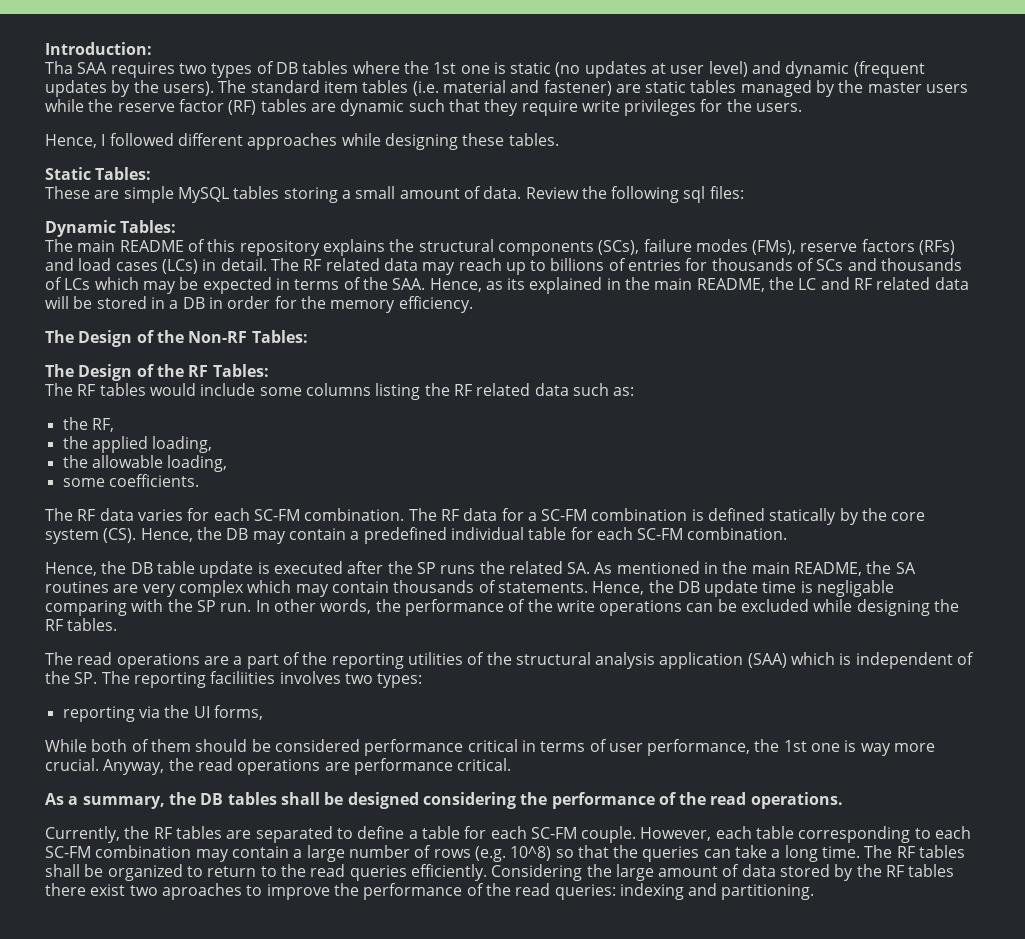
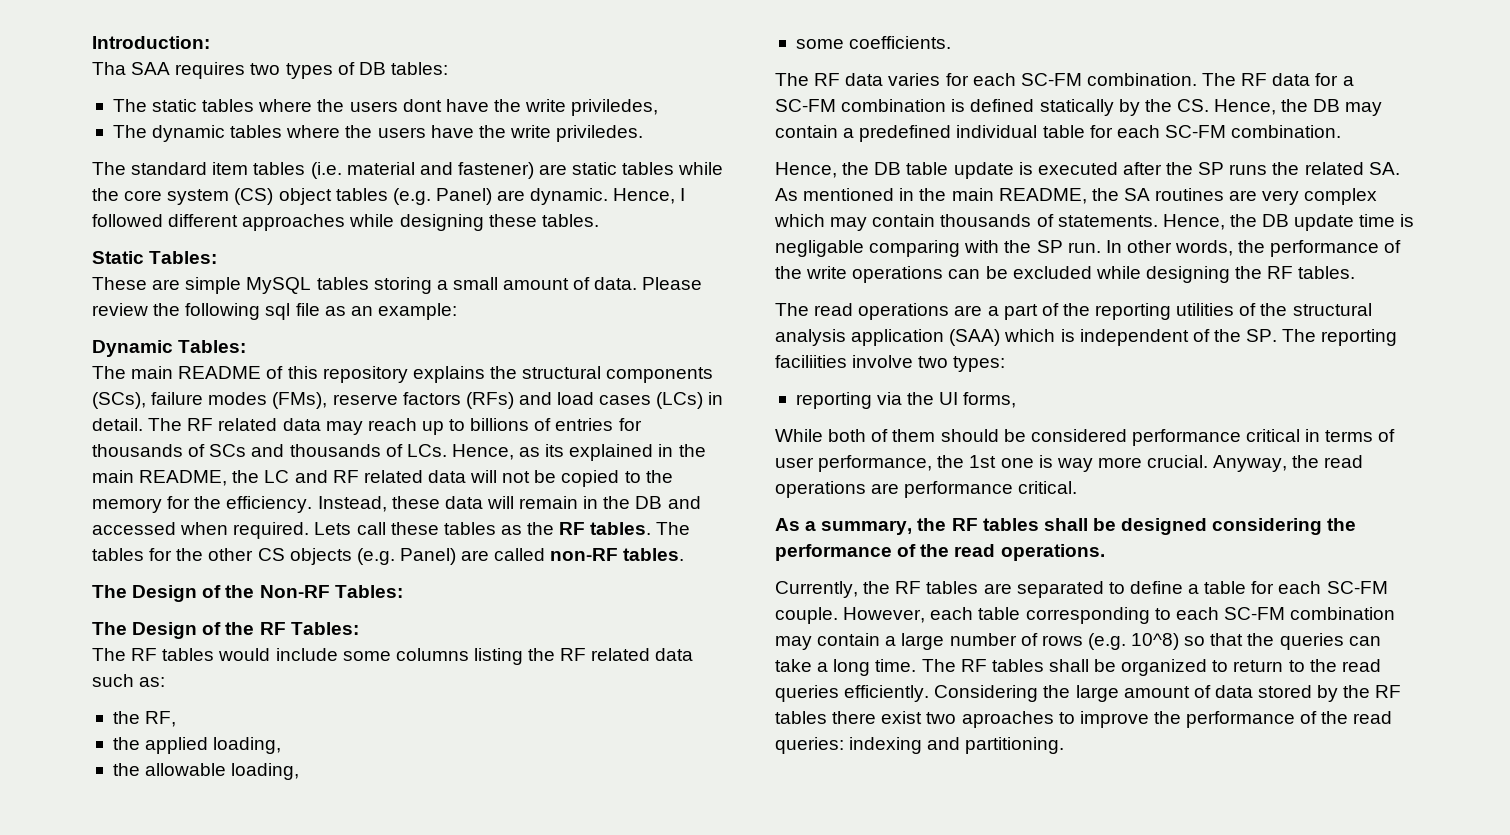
- Tha SAA requires two types of DB tables where the 1st one is static (no updates at user level) and dynamic (frequent updates by the users). The standard item tables (i.e. material and fastener) are static tables managed by the master users while the reserve factor (RF) tables are dynamic such that they require write privileges for the users.
- Hence, I followed different approaches while designing these tables.
+ Tha SAA requires two types of DB tables:
+ The static tables where the users dont have the write priviledes,
+ The dynamic tables where the users have the write priviledes.
+ The standard item tables (i.e. material and fastener) are static tables while the core system (CS) object tables (e.g. Panel) are dynamic. Hence, I followed different approaches while designing these tables.
- Review the following sql files:
+ Please review the following sql file as an example:
- The RF related data may reach up to billions of entries for thousands of SCs and thousands of LCs which may be expected in terms of the SAA. Hence, as its explained in the main README, the LC and RF related data will be stored in a DB in order for the memory efficiency.
+ The RF related data may reach up to billions of entries for thousands of SCs and thousands of LCs. Hence, as its explained in the main README, the LC and RF related data will not be copied to the memory for the efficiency. Instead, these data will remain in the DB and accessed when required. Lets call these tables as the RF tables. The tables for the other CS objects (e.g. Panel) are called non-RF tables.
- The RF data for a SC-FM combination is defined statically by the core system (CS). Hence, the DB may contain a predefined individual table for each SC-FM combination.
+ The RF data for a SC-FM combination is defined statically by the CS. Hence, the DB may contain a predefined individual table for each SC-FM combination.
- The read operations are a part of the reporting utilities of the structural analysis application (SAA) which is independent of the SP. The reporting faciliities involves two types:
+ The read operations are a part of the reporting utilities of the structural analysis application (SAA) which is independent of the SP. The reporting faciliities involve two types:
- As a summary, the DB tables shall be designed considering the performance of the read operations.
+ As a summary, the RF tables shall be designed considering the performance of the read operations.

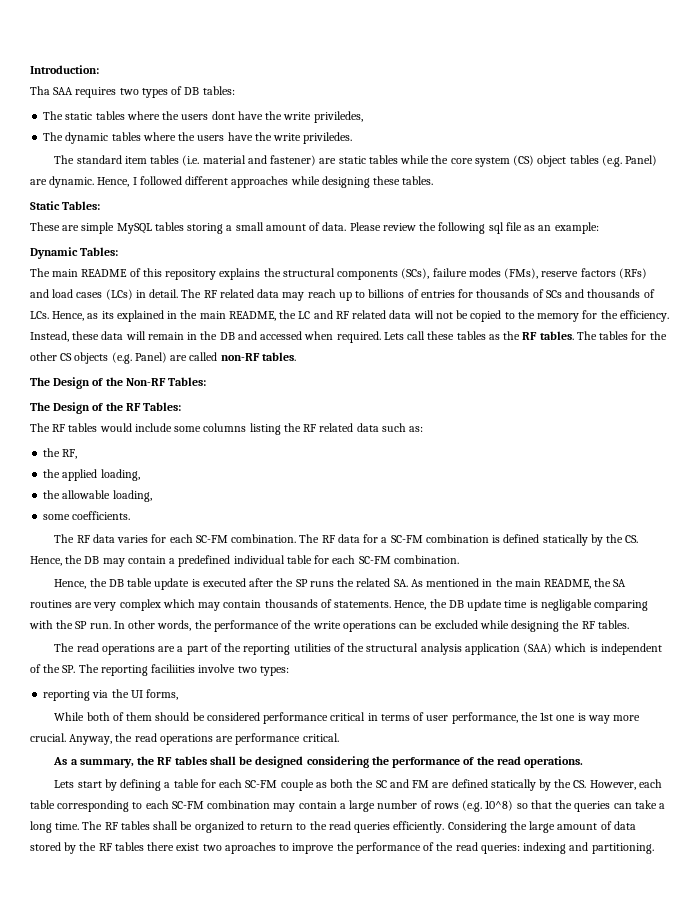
- Currently, the RF tables are separated to define a table for each SC-FM couple. However, each table corresponding to each SC-FM combination may contain a large number of rows (e.g. 10^8) so that the queries can take a long time.
+ Lets start by defining a table for each SC-FM couple as both the SC and FM are defined statically by the CS. However, each table corresponding to each SC-FM combination may contain a large number of rows (e.g. 10^8) so that the queries can take a long time.

